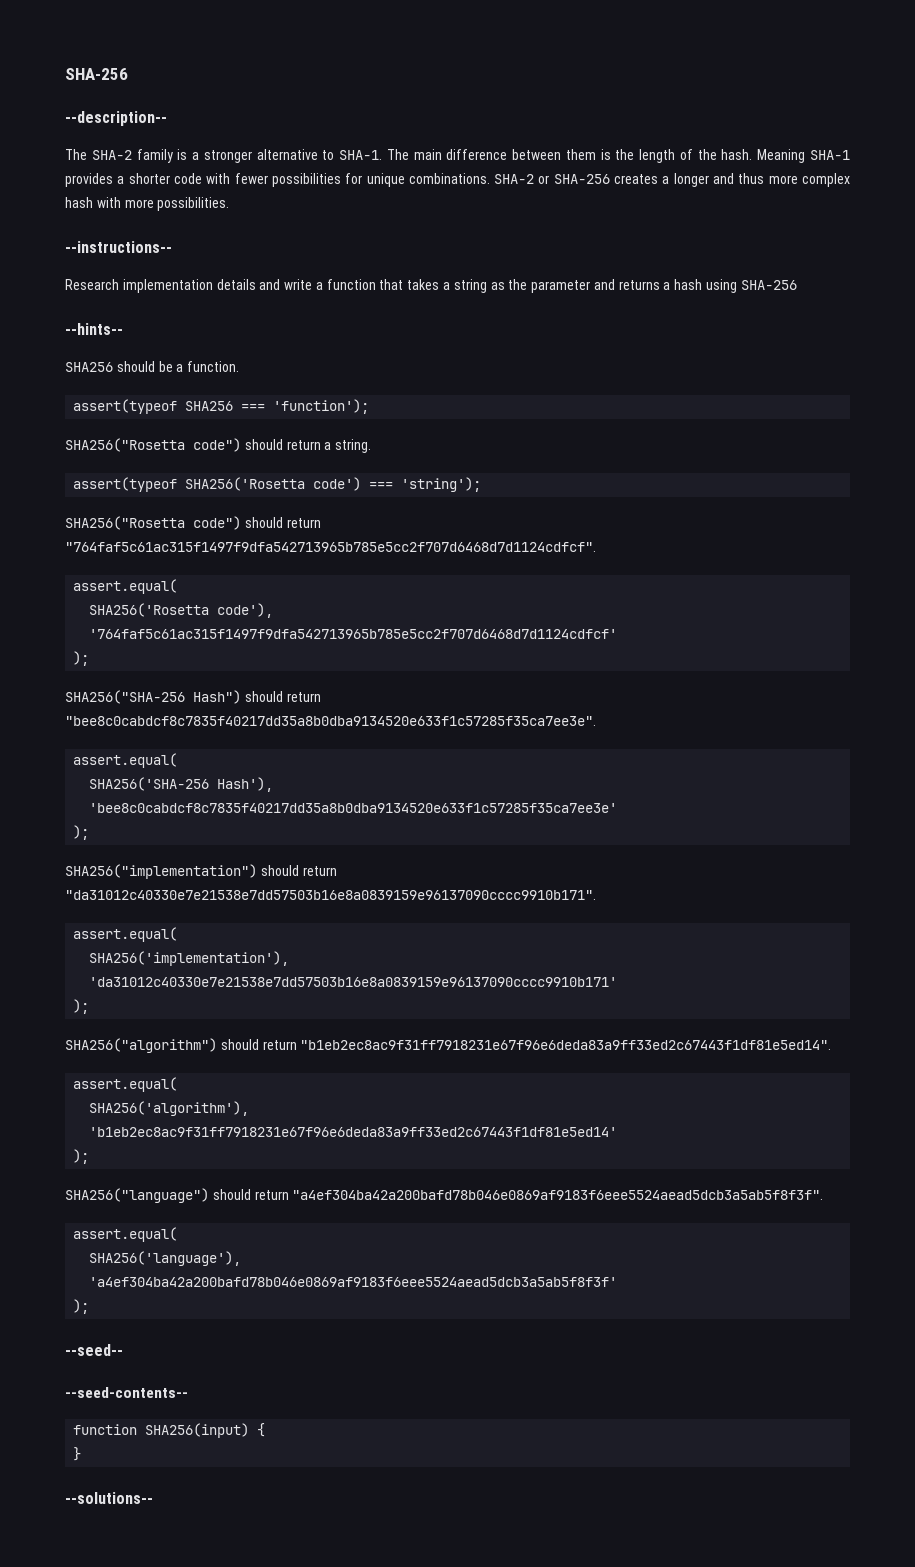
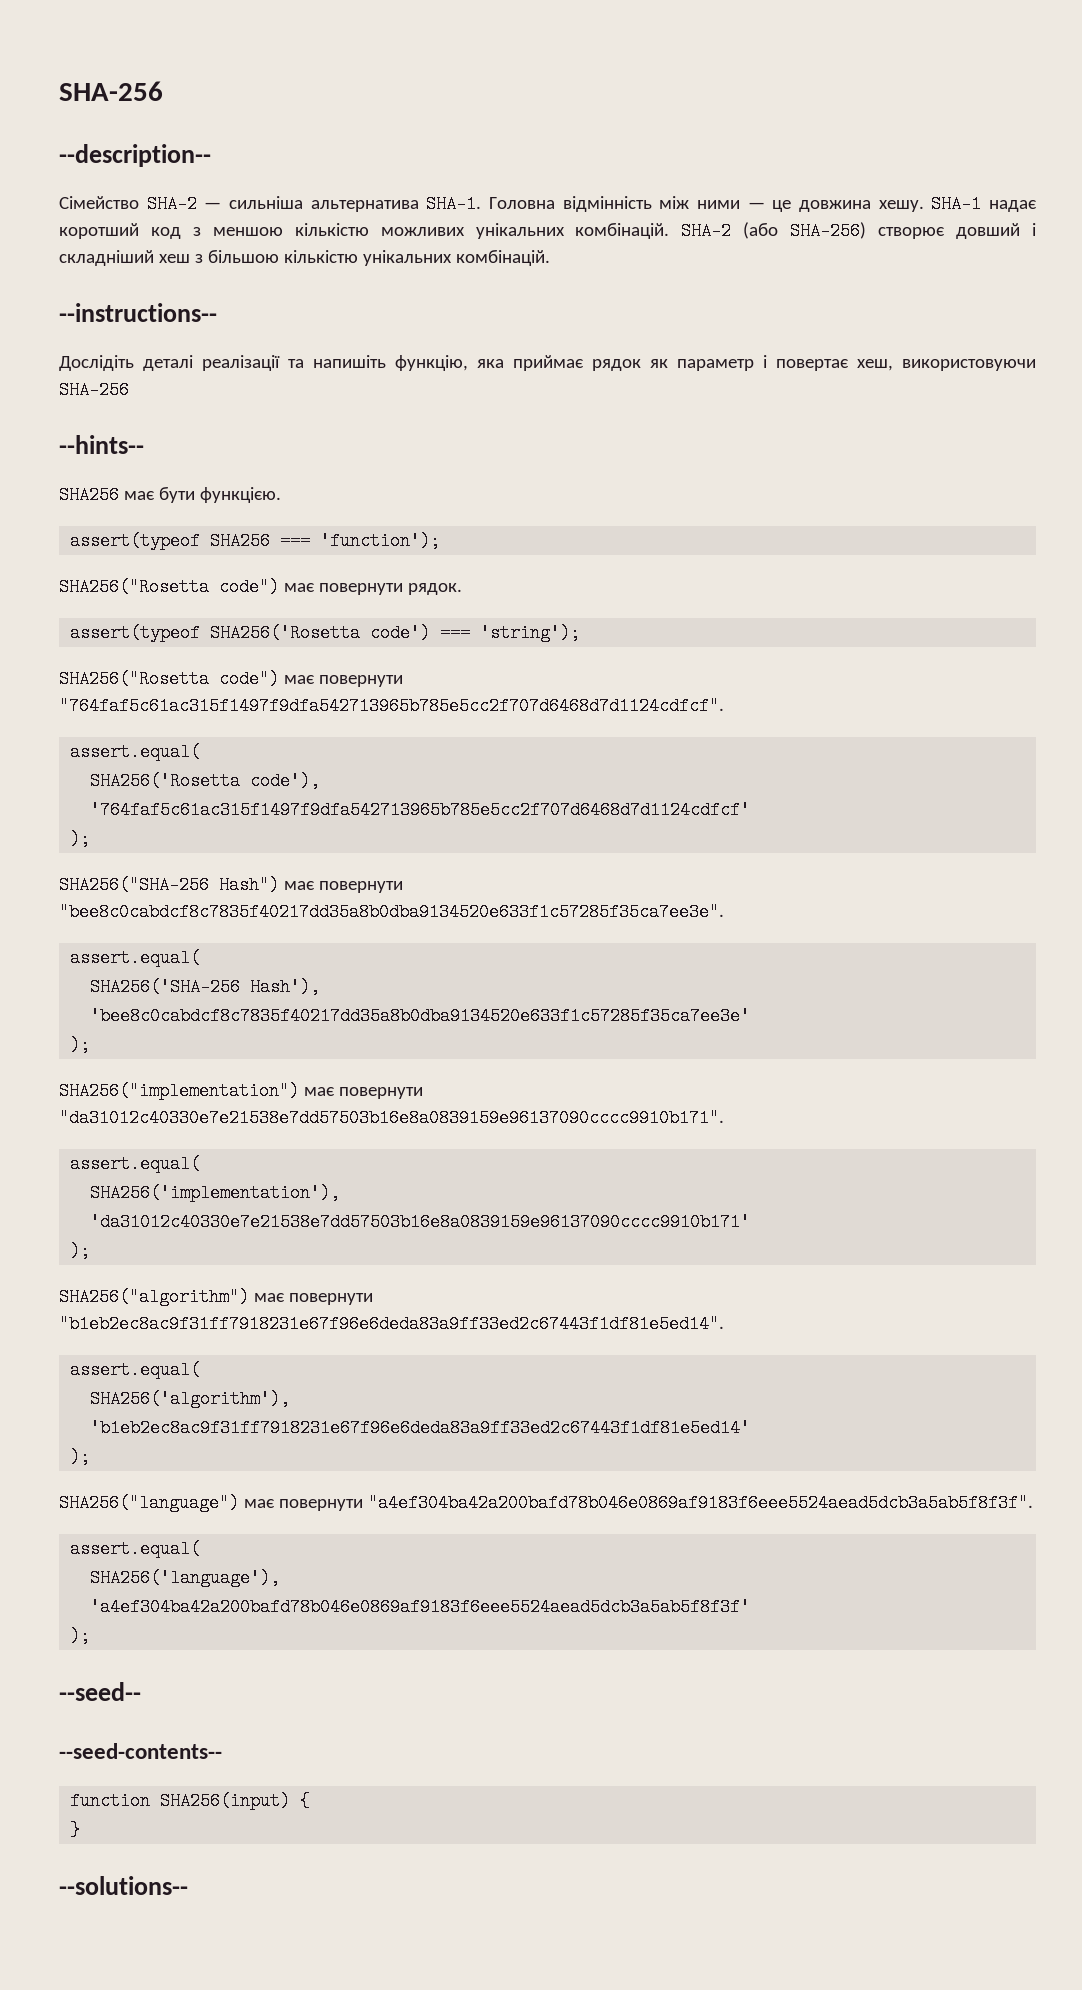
- The SHA-2 family is a stronger alternative to SHA-1. The main difference between them is the length of the hash. Meaning SHA-1 provides a shorter code with fewer possibilities for unique combinations. SHA-2 or SHA-256 creates a longer and thus more complex hash with more possibilities.
+ Сімейство SHA-2 — сильніша альтернатива SHA-1. Головна відмінність між ними — це довжина хешу. SHA-1 надає коротший код з меншою кількістю можливих унікальних комбінацій. SHA-2 (або SHA-256) створює довший і складніший хеш з більшою кількістю унікальних комбінацій.
  --instructions--
- Research implementation details and write a function that takes a string as the parameter and returns a hash using SHA-256
+ Дослідіть деталі реалізації та напишіть функцію, яка приймає рядок як параметр і повертає хеш, використовуючи SHA-256
- SHA256 should be a function.
+ SHA256 має бути функцією.
- SHA256("Rosetta code") should return a string.
+ SHA256("Rosetta code") має повернути рядок.
- SHA256("Rosetta code") should return "764faf5c61ac315f1497f9dfa542713965b785e5cc2f707d6468d7d1124cdfcf".
+ SHA256("Rosetta code") має повернути "764faf5c61ac315f1497f9dfa542713965b785e5cc2f707d6468d7d1124cdfcf".
- SHA256("SHA-256 Hash") should return "bee8c0cabdcf8c7835f40217dd35a8b0dba9134520e633f1c57285f35ca7ee3e".
+ SHA256("SHA-256 Hash") має повернути "bee8c0cabdcf8c7835f40217dd35a8b0dba9134520e633f1c57285f35ca7ee3e".
- SHA256("implementation") should return "da31012c40330e7e21538e7dd57503b16e8a0839159e96137090cccc9910b171".
+ SHA256("implementation") має повернути "da31012c40330e7e21538e7dd57503b16e8a0839159e96137090cccc9910b171".
- SHA256("algorithm") should return "b1eb2ec8ac9f31ff7918231e67f96e6deda83a9ff33ed2c67443f1df81e5ed14".
+ SHA256("algorithm") має повернути "b1eb2ec8ac9f31ff7918231e67f96e6deda83a9ff33ed2c67443f1df81e5ed14".
- SHA256("language") should return "a4ef304ba42a200bafd78b046e0869af9183f6eee5524aead5dcb3a5ab5f8f3f".
+ SHA256("language") має повернути "a4ef304ba42a200bafd78b046e0869af9183f6eee5524aead5dcb3a5ab5f8f3f".

